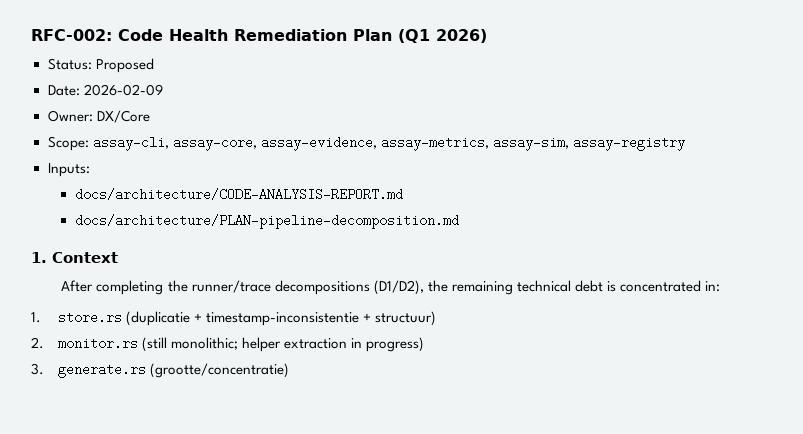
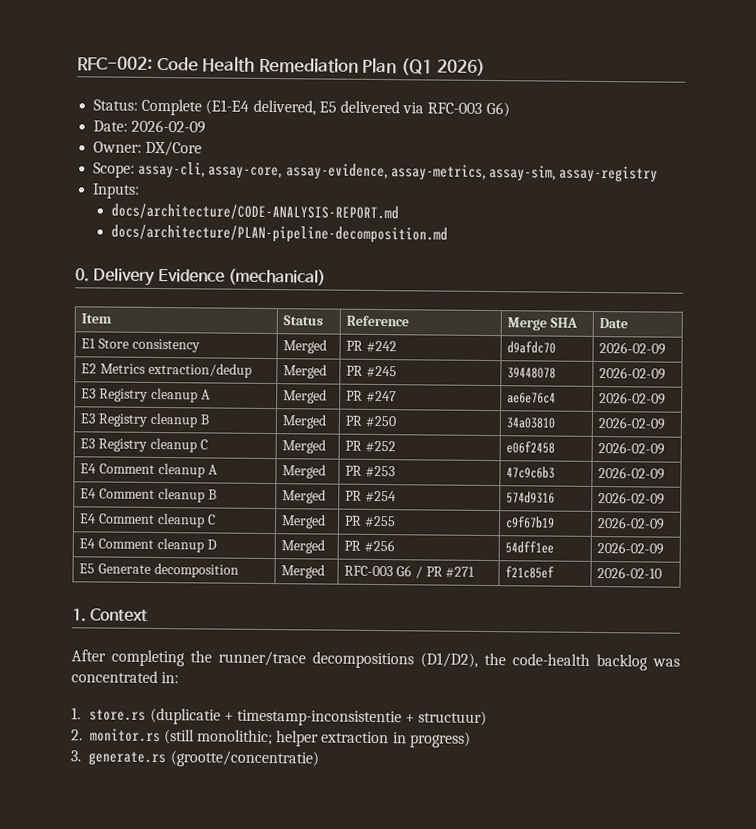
- Status: Proposed
+ Status: Complete (E1-E4 delivered, E5 delivered via RFC-003 G6)
+ 0. Delivery Evidence (mechanical)
+ Item | Status | Reference | Merge SHA | Date
+ E1 Store consistency | Merged | PR #242 | d9afdc70 | 2026-02-09
+ E2 Metrics extraction/dedup | Merged | PR #245 | 39448078 | 2026-02-09
+ E3 Registry cleanup A | Merged | PR #247 | ae6e76c4 | 2026-02-09
+ E3 Registry cleanup B | Merged | PR #250 | 34a03810 | 2026-02-09
+ E3 Registry cleanup C | Merged | PR #252 | e06f2458 | 2026-02-09
+ E4 Comment cleanup A | Merged | PR #253 | 47c9c6b3 | 2026-02-09
+ E4 Comment cleanup B | Merged | PR #254 | 574d9316 | 2026-02-09
+ E4 Comment cleanup C | Merged | PR #255 | c9f67b19 | 2026-02-09
+ E4 Comment cleanup D | Merged | PR #256 | 54dff1ee | 2026-02-09
+ E5 Generate decomposition | Merged | RFC-003 G6 / PR #271 | f21c85ef | 2026-02-10
- After completing the runner/trace decompositions (D1/D2), the remaining technical debt is concentrated in:
+ After completing the runner/trace decompositions (D1/D2), the code-health backlog was concentrated in:

